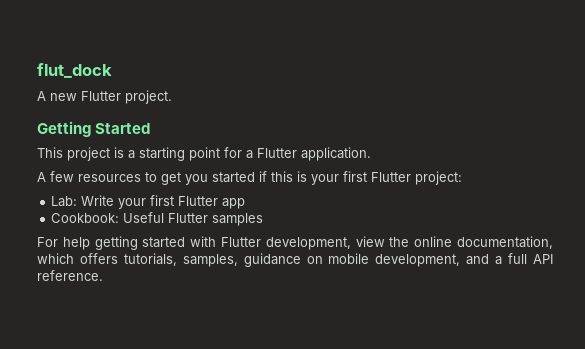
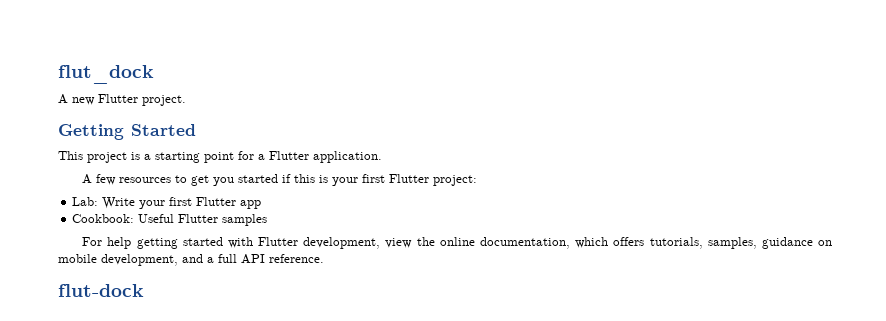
+ flut-dock

